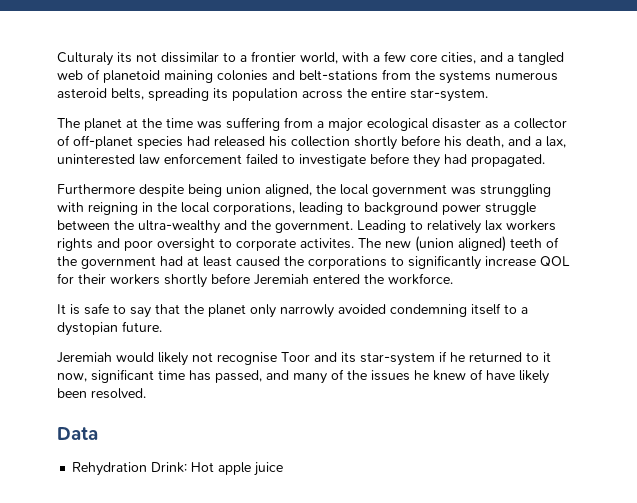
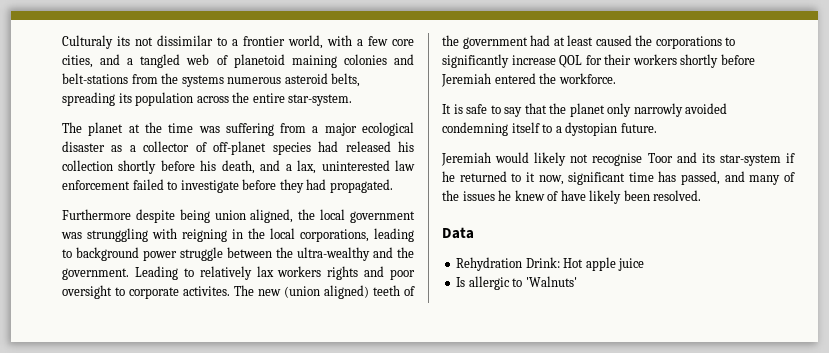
+ Is allergic to 'Walnuts'

